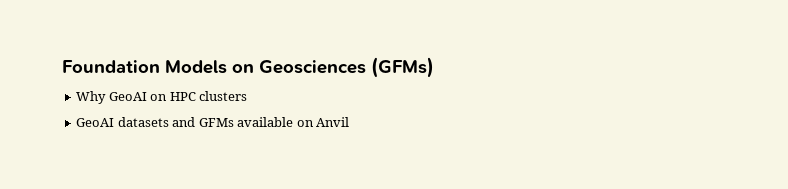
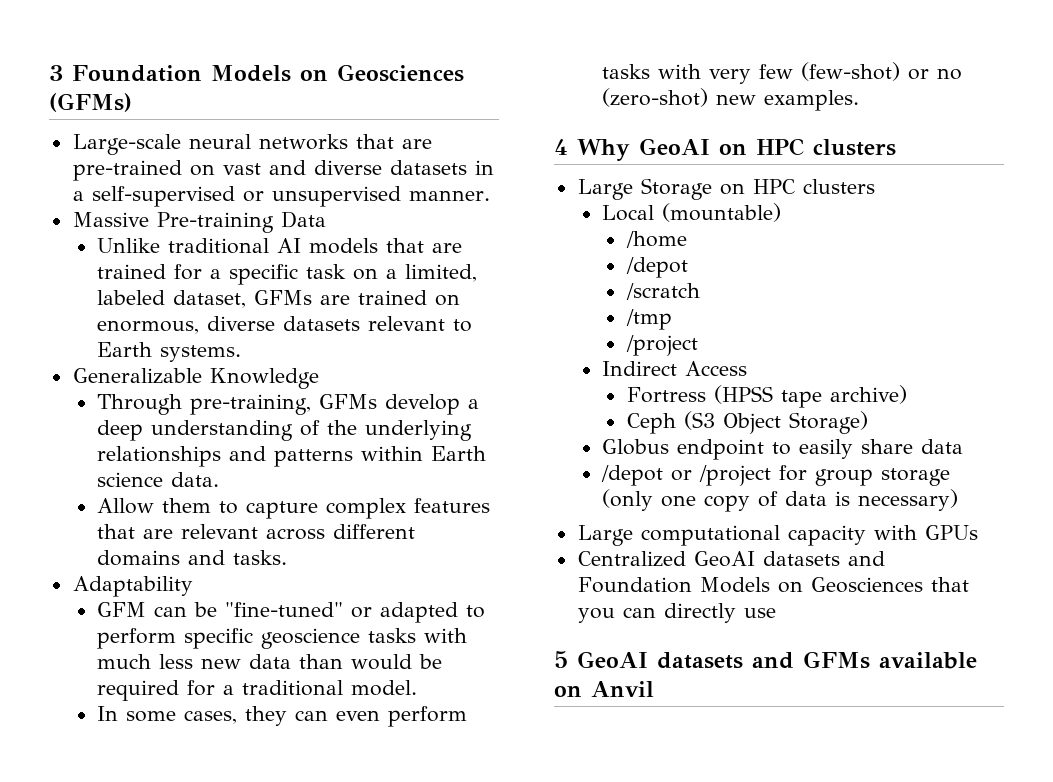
- Foundation Models on Geosciences (GFMs)
+ 3 Foundation Models on Geosciences (GFMs)
- Why GeoAI on HPC clusters
+ Large-scale neural networks that are pre-trained on vast and diverse datasets in a self-supervised or unsupervised manner.
+ Massive Pre-training Data
+ Unlike traditional AI models that are trained for a specific task on a limited, labeled dataset, GFMs are trained on enormous, diverse datasets relevant to Earth systems.
+ Generalizable Knowledge
+ Through pre-training, GFMs develop a deep understanding of the underlying relationships and patterns within Earth science data.
+ Allow them to capture complex features that are relevant across different domains and tasks.
+ Adaptability
+ GFM can be "fine-tuned" or adapted to perform specific geoscience tasks with much less new data than would be required for a traditional model.
+ In some cases, they can even perform tasks with very few (few-shot) or no (zero-shot) new examples.
+ 4 Why GeoAI on HPC clusters
- GeoAI datasets and GFMs available on Anvil
+ Large Storage on HPC clusters
+ Local (mountable)
+ /home
+ /depot
+ /scratch
+ /tmp
+ /project
+ Indirect Access
+ Fortress (HPSS tape archive)
+ Ceph (S3 Object Storage)
+ Globus endpoint to easily share data
+ /depot or /project for group storage (only one copy of data is necessary)
+ Large computational capacity with GPUs
+ Centralized GeoAI datasets and Foundation Models on Geosciences that you can directly use
+ 5 GeoAI datasets and GFMs available on Anvil

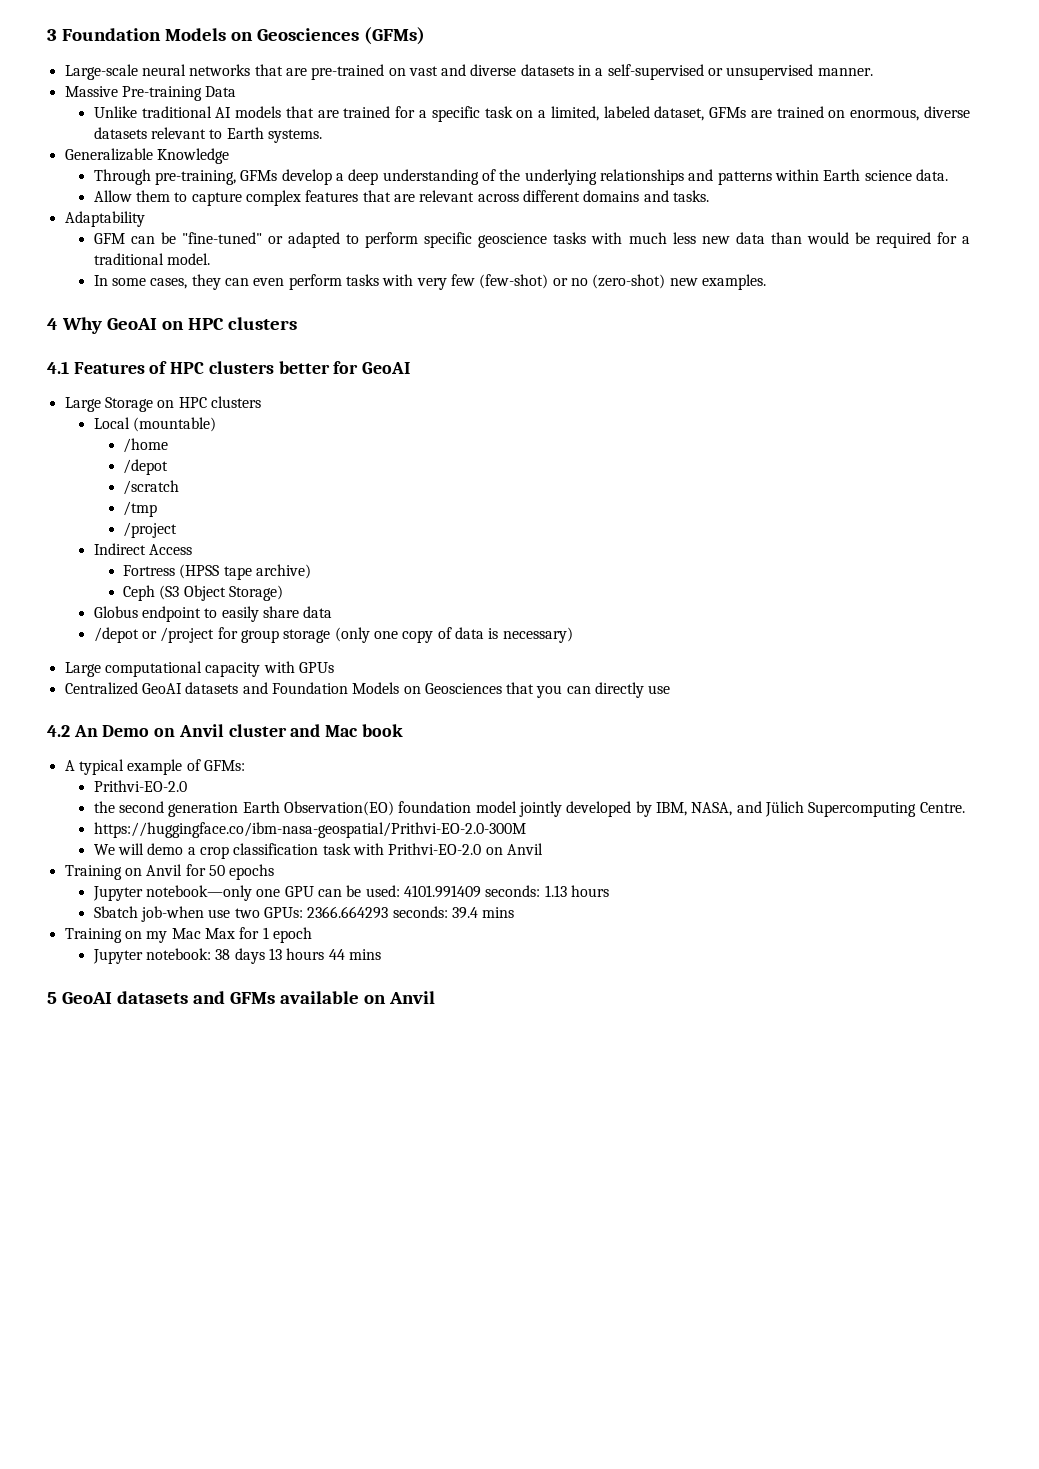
+ 4.1 Features of HPC clusters better for GeoAI
+ 4.2 An Demo on Anvil cluster and Mac book
+ A typical example of GFMs:
+ Prithvi-EO-2.0
+ the second generation Earth Observation(EO) foundation model jointly developed by IBM, NASA, and Jülich Supercomputing Centre.
+ https://huggingface.co/ibm-nasa-geospatial/Prithvi-EO-2.0-300M
+ We will demo a crop classification task with Prithvi-EO-2.0 on Anvil
+ Training on Anvil for 50 epochs
+ Jupyter notebook—only one GPU can be used: 4101.991409 seconds: 1.13 hours
+ Sbatch job-when use two GPUs: 2366.664293 seconds: 39.4 mins
+ Training on my Mac Max for 1 epoch
+ Jupyter notebook: 38 days 13 hours 44 mins

